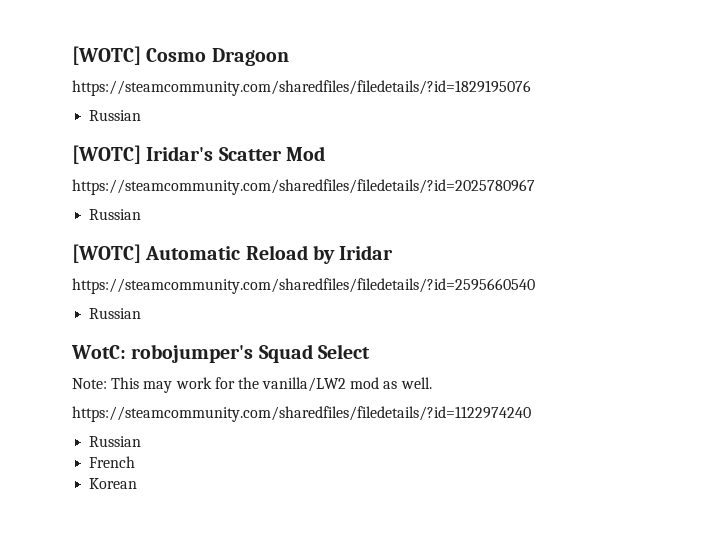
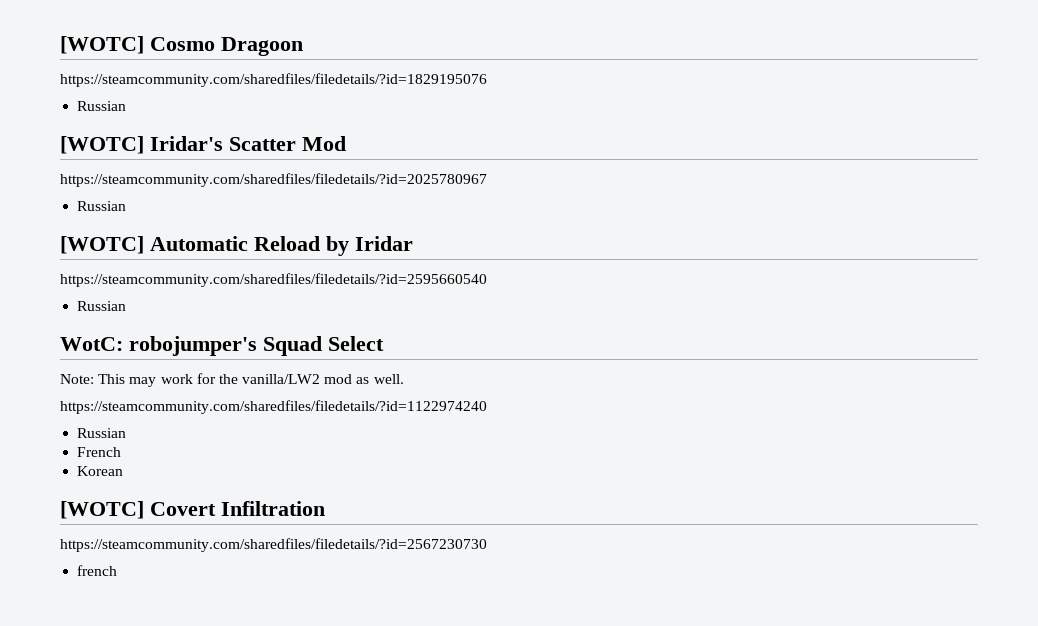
+ [WOTC] Covert Infiltration
+ https://steamcommunity.com/sharedfiles/filedetails/?id=2567230730
+ french

